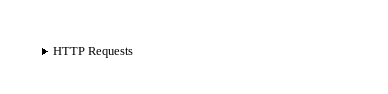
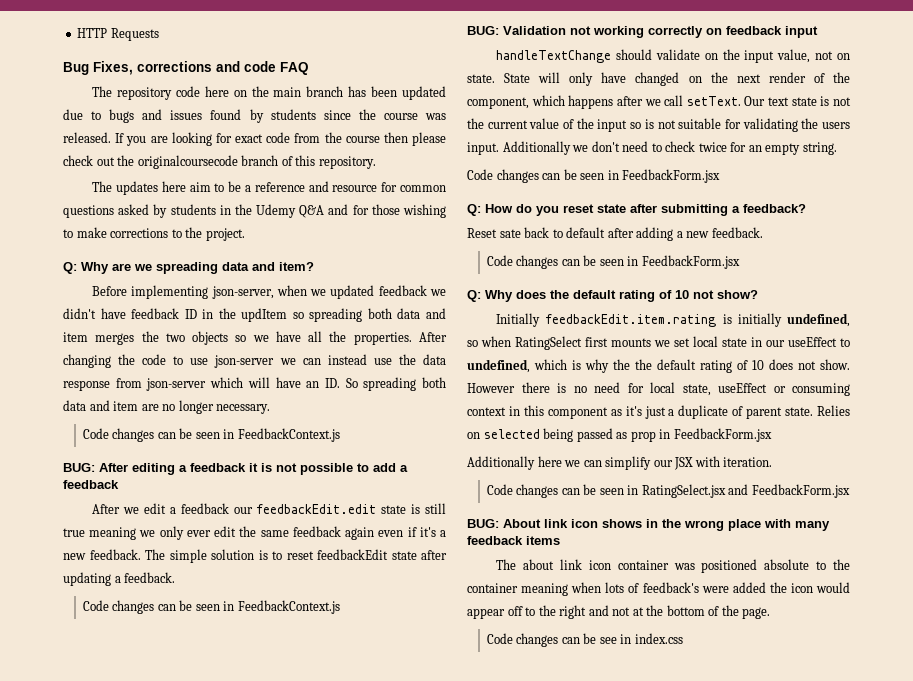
+ Bug Fixes, corrections and code FAQ
+ The repository code here on the main branch has been updated due to bugs and issues found by students since the course was released. If you are looking for exact code from the course then please check out the originalcoursecode branch of this repository.
+ The updates here aim to be a reference and resource for common questions asked by students in the Udemy Q&A and for those wishing to make corrections to the project.
+ Q: Why are we spreading data and item?
+ Before implementing json-server, when we updated feedback we didn't have feedback ID in the updItem so spreading both data and item merges the two objects so we have all the properties. After changing the code to use json-server we can instead use the data response from json-server which will have an ID. So spreading both data and item are no longer necessary.
+ Code changes can be seen in FeedbackContext.js
+ BUG: After editing a feedback it is not possible to add a feedback
+ After we edit a feedback our feedbackEdit.edit state is still true meaning we only ever edit the same feedback again even if it's a new feedback. The simple solution is to reset feedbackEdit state after updating a feedback.
+ Code changes can be seen in FeedbackContext.js
+ BUG: Validation not working correctly on feedback input
+ handleTextChange should validate on the input value, not on state. State will only have changed on the next render of the component, which happens after we call setText. Our text state is not the current value of the input so is not suitable for validating the users input. Additionally we don't need to check twice for an empty string.
+ Code changes can be seen in FeedbackForm.jsx
+ Q: How do you reset state after submitting a feedback?
+ Reset sate back to default after adding a new feedback.
+ Code changes can be seen in FeedbackForm.jsx
+ Q: Why does the default rating of 10 not show?
+ Initially feedbackEdit.item.rating is initially undefined, so when RatingSelect first mounts we set local state in our useEffect to undefined, which is why the the default rating of 10 does not show. However there is no need for local state, useEffect or consuming context in this component as it's just a duplicate of parent state. Relies on selected being passed as prop in FeedbackForm.jsx
+ Additionally here we can simplify our JSX with iteration.
+ Code changes can be seen in RatingSelect.jsx and FeedbackForm.jsx
+ BUG: About link icon shows in the wrong place with many feedback items
+ The about link icon container was positioned absolute to the container meaning when lots of feedback's were added the icon would appear off to the right and not at the bottom of the page.
+ Code changes can be see in index.css

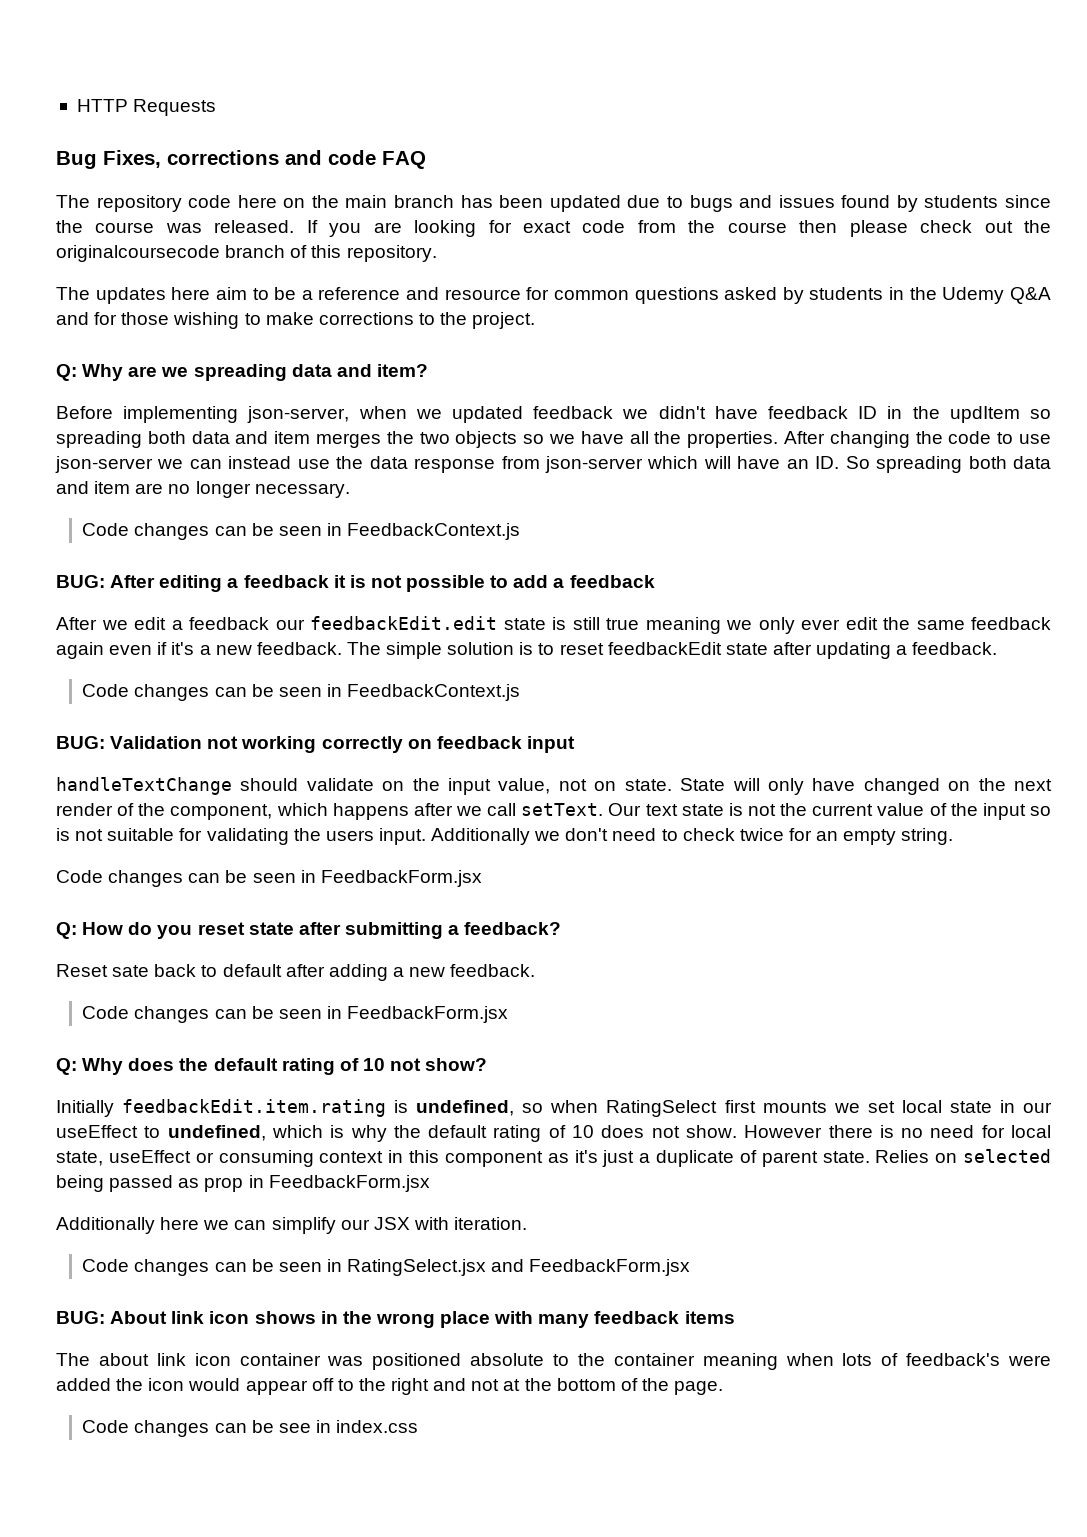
- Initially feedbackEdit.item.rating is initially undefined, so when RatingSelect first mounts we set local state in our useEffect to undefined, which is why the the default rating of 10 does not show.
+ Initially feedbackEdit.item.rating is undefined, so when RatingSelect first mounts we set local state in our useEffect to undefined, which is why the default rating of 10 does not show.

